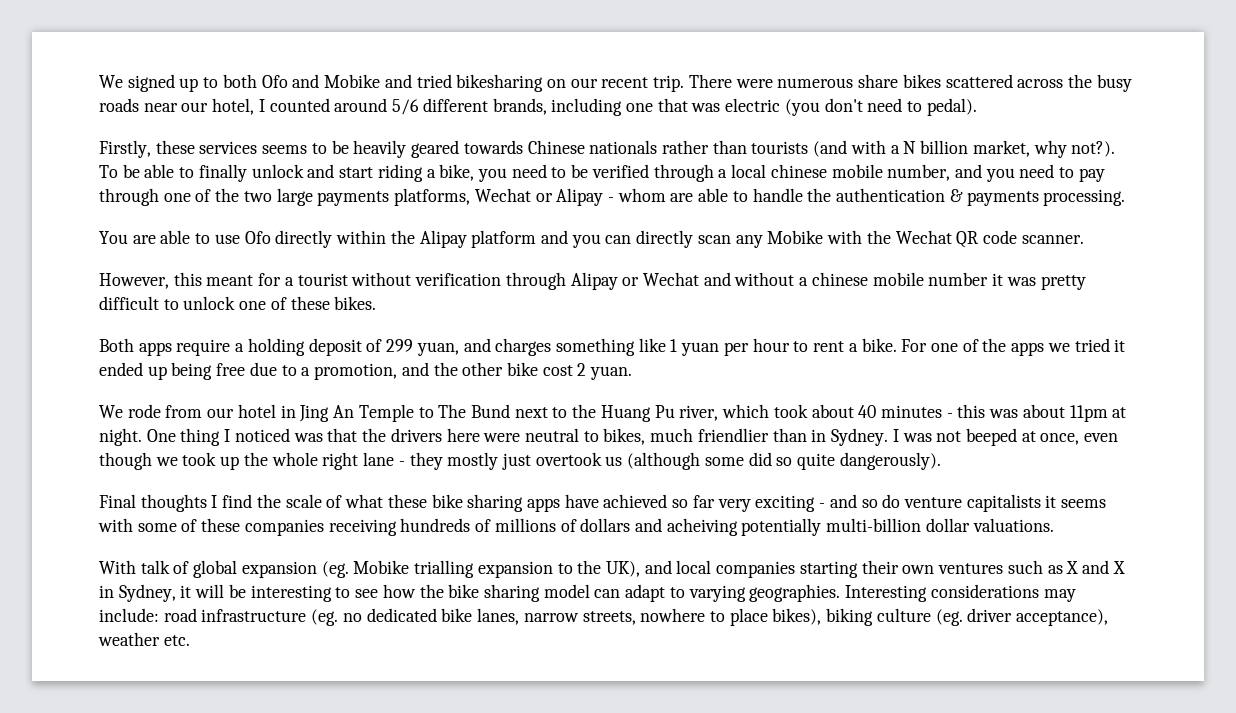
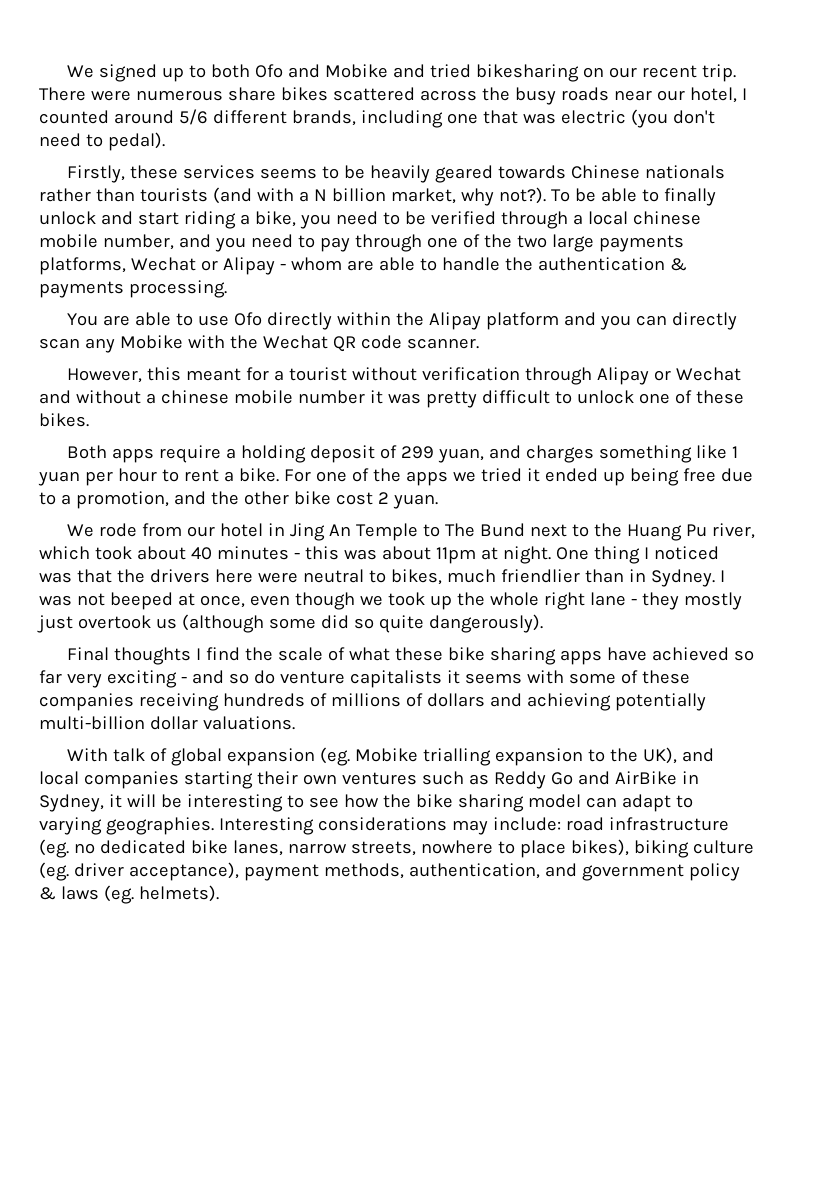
- Final thoughts I find the scale of what these bike sharing apps have achieved so far very exciting - and so do venture capitalists it seems with some of these companies receiving hundreds of millions of dollars and acheiving potentially multi-billion dollar valuations.
+ Final thoughts I find the scale of what these bike sharing apps have achieved so far very exciting - and so do venture capitalists it seems with some of these companies receiving hundreds of millions of dollars and achieving potentially multi-billion dollar valuations.
- With talk of global expansion (eg. Mobike trialling expansion to the UK), and local companies starting their own ventures such as X and X in Sydney, it will be interesting to see how the bike sharing model can adapt to varying geographies.
+ With talk of global expansion (eg. Mobike trialling expansion to the UK), and local companies starting their own ventures such as Reddy Go and AirBike in Sydney, it will be interesting to see how the bike sharing model can adapt to varying geographies.
- Interesting considerations may include: road infrastructure (eg. no dedicated bike lanes, narrow streets, nowhere to place bikes), biking culture (eg. driver acceptance), weather etc.
+ Interesting considerations may include: road infrastructure (eg. no dedicated bike lanes, narrow streets, nowhere to place bikes), biking culture (eg. driver acceptance), payment methods, authentication, and government policy & laws (eg. helmets).

